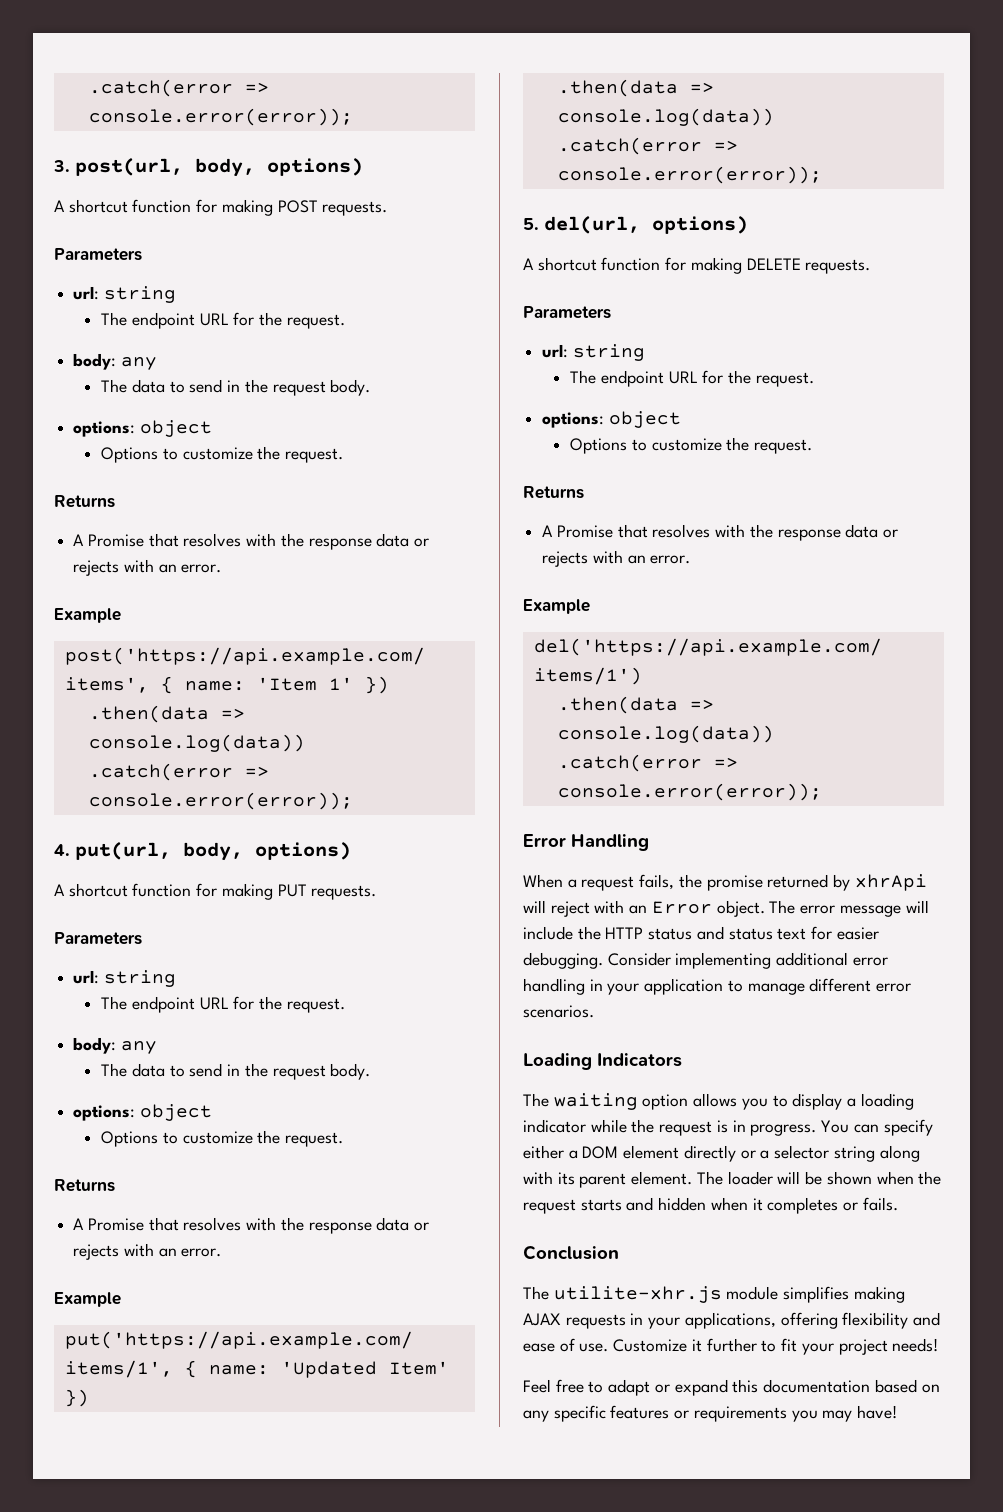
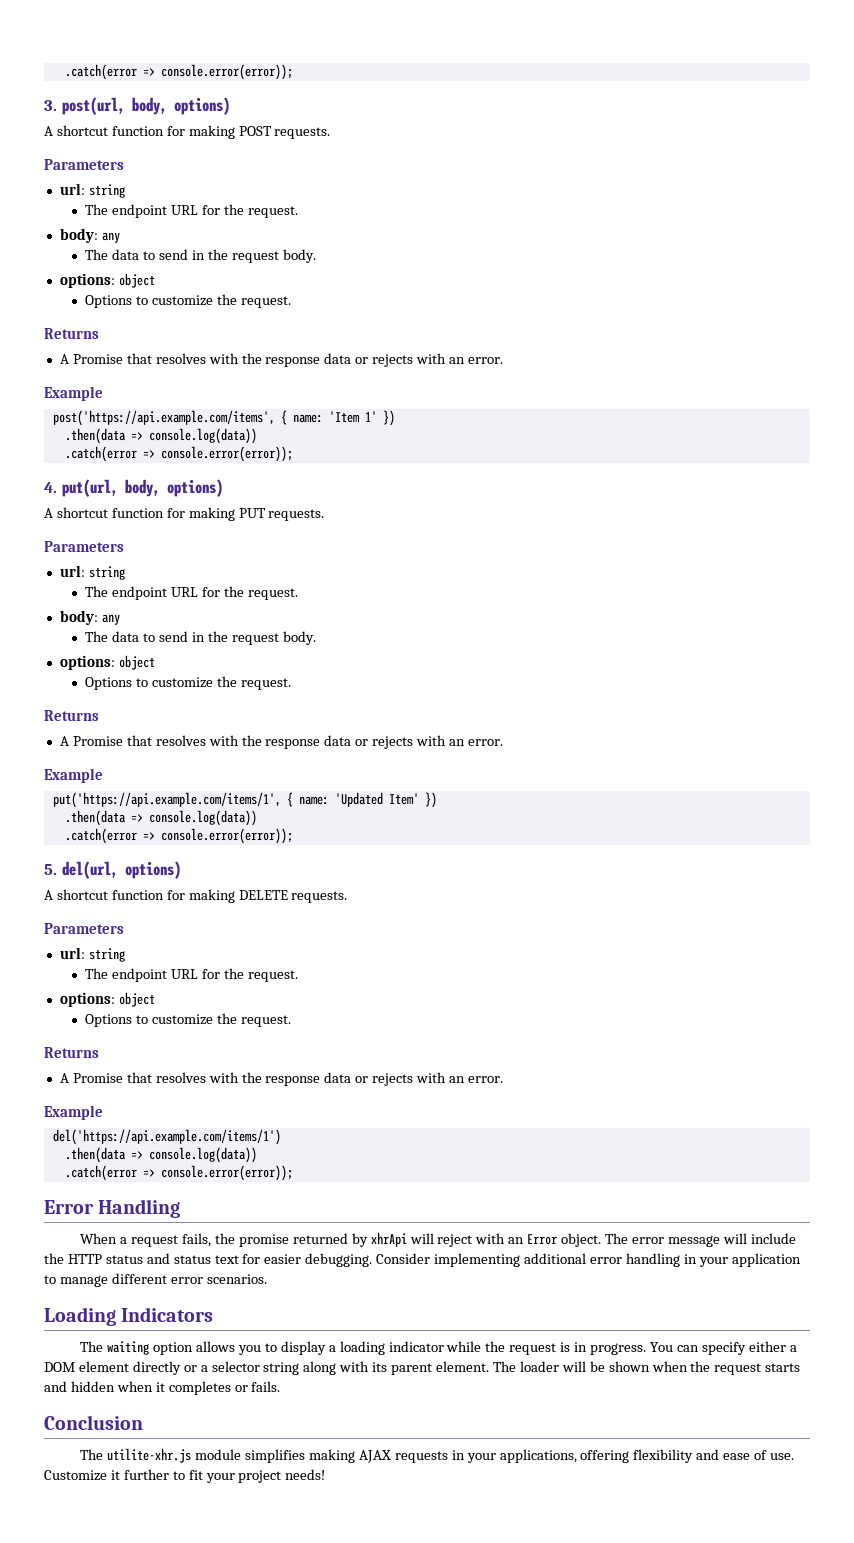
- Feel free to adapt or expand this documentation based on any specific features or requirements you may have!

